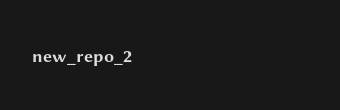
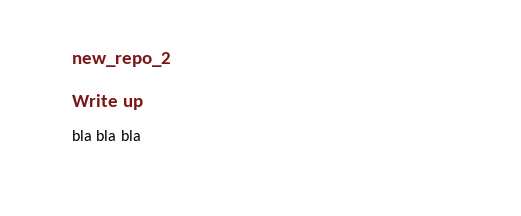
+ Write up
+ bla bla bla

